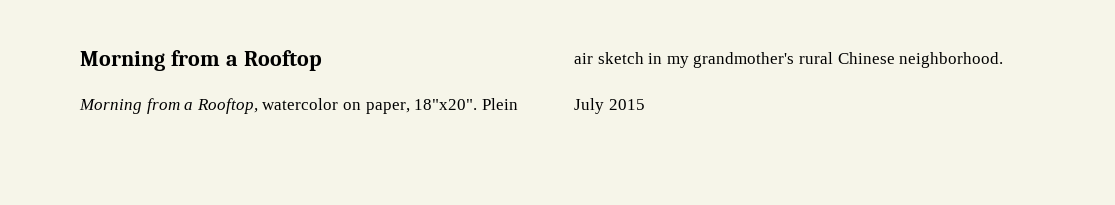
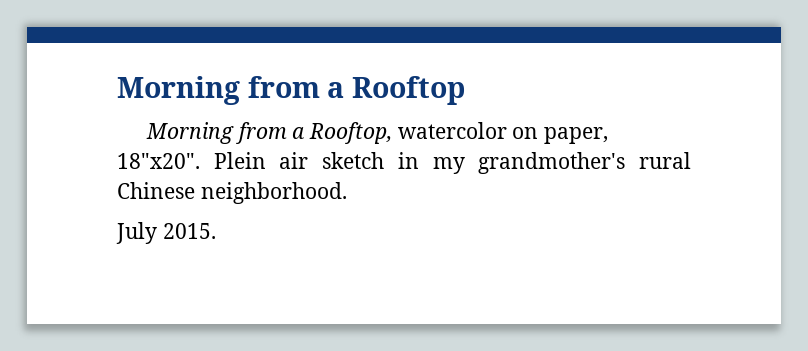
- July 2015
+ July 2015.

